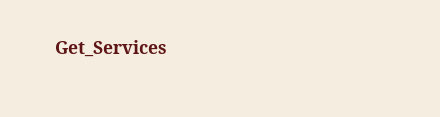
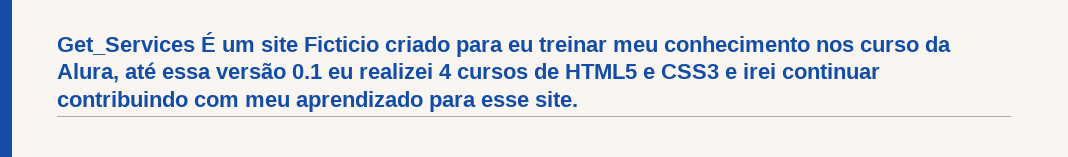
- Get_Services
+ Get_Services É um site Ficticio criado para eu treinar meu conhecimento nos curso da Alura, até essa versão 0.1 eu realizei 4 cursos de HTML5 e CSS3 e irei continuar contribuindo com meu aprendizado para esse site.

